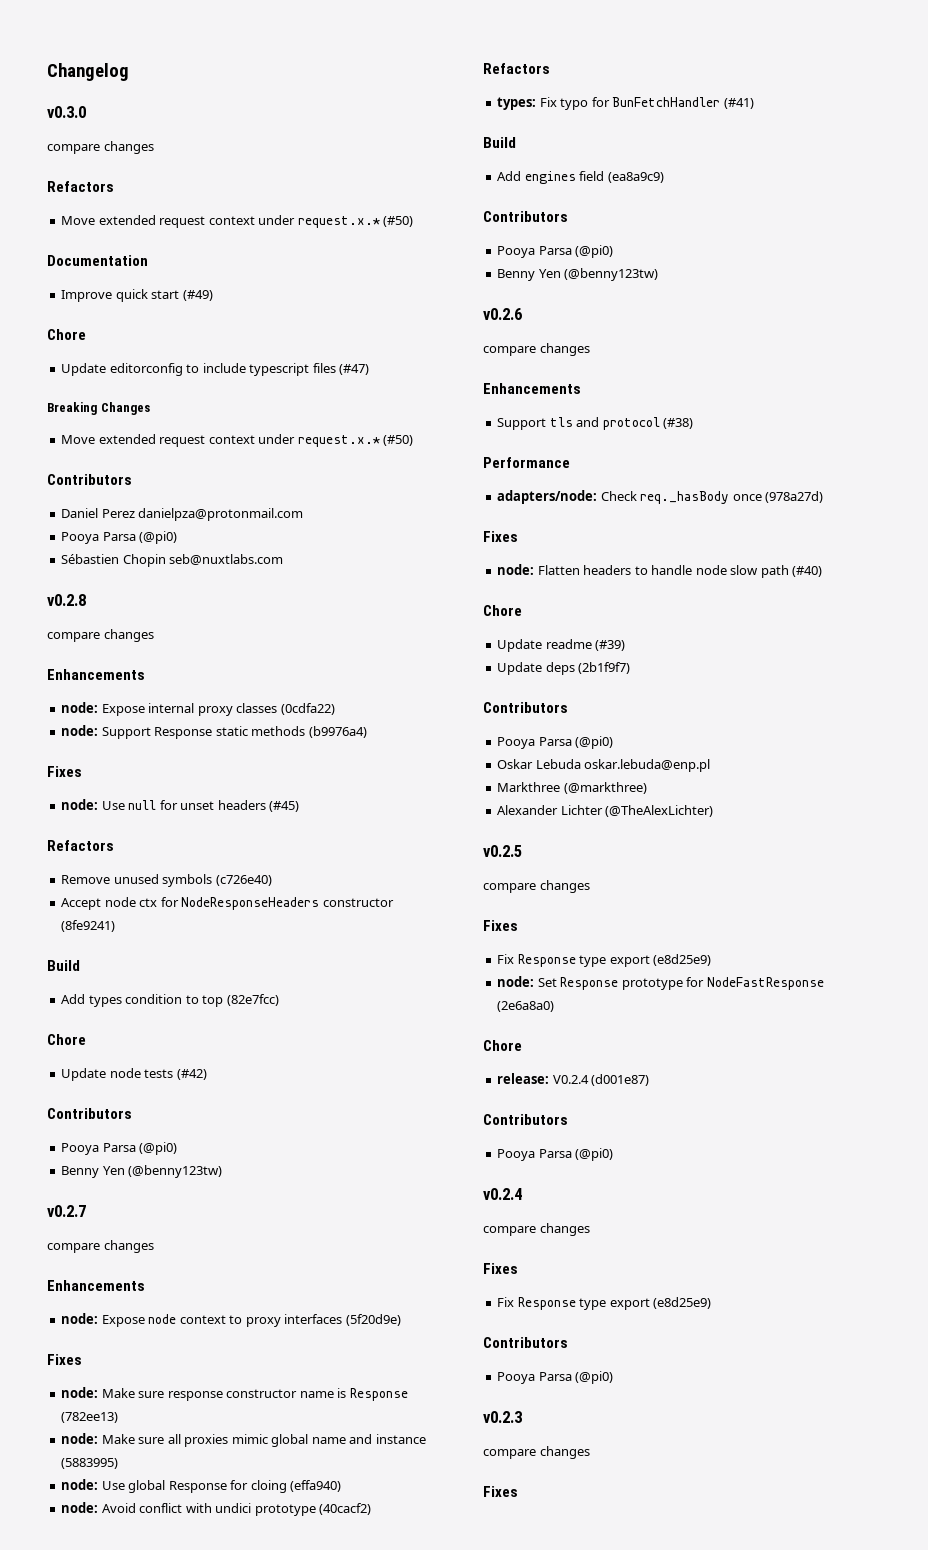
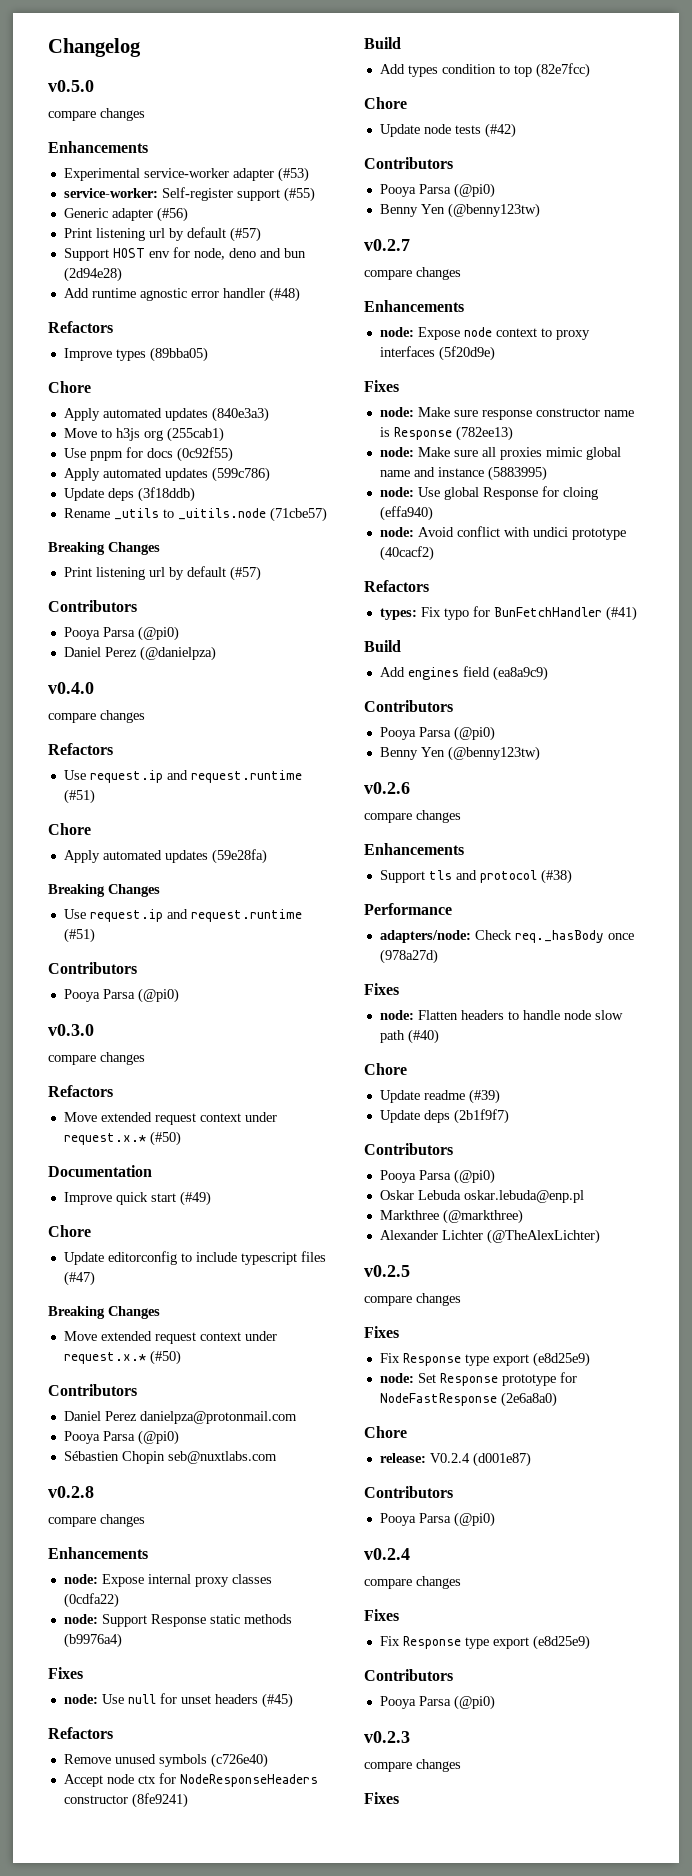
+ v0.5.0
+ compare changes
+ Enhancements
+ Experimental service-worker adapter (#53)
+ service-worker: Self-register support (#55)
+ Generic adapter (#56)
+ Print listening url by default (#57)
+ Support HOST env for node, deno and bun (2d94e28)
+ Add runtime agnostic error handler (#48)
+ Refactors
+ Improve types (89bba05)
+ Chore
+ Apply automated updates (840e3a3)
+ Move to h3js org (255cab1)
+ Use pnpm for docs (0c92f55)
+ Apply automated updates (599c786)
+ Update deps (3f18ddb)
+ Rename _utils to _uitils.node (71cbe57)
+ Breaking Changes
+ Print listening url by default (#57)
+ Contributors
+ Pooya Parsa (@pi0)
+ Daniel Perez (@danielpza)
+ v0.4.0
+ compare changes
+ Refactors
+ Use request.ip and request.runtime (#51)
+ Chore
+ Apply automated updates (59e28fa)
+ Breaking Changes
+ Use request.ip and request.runtime (#51)
+ Contributors
+ Pooya Parsa (@pi0)

